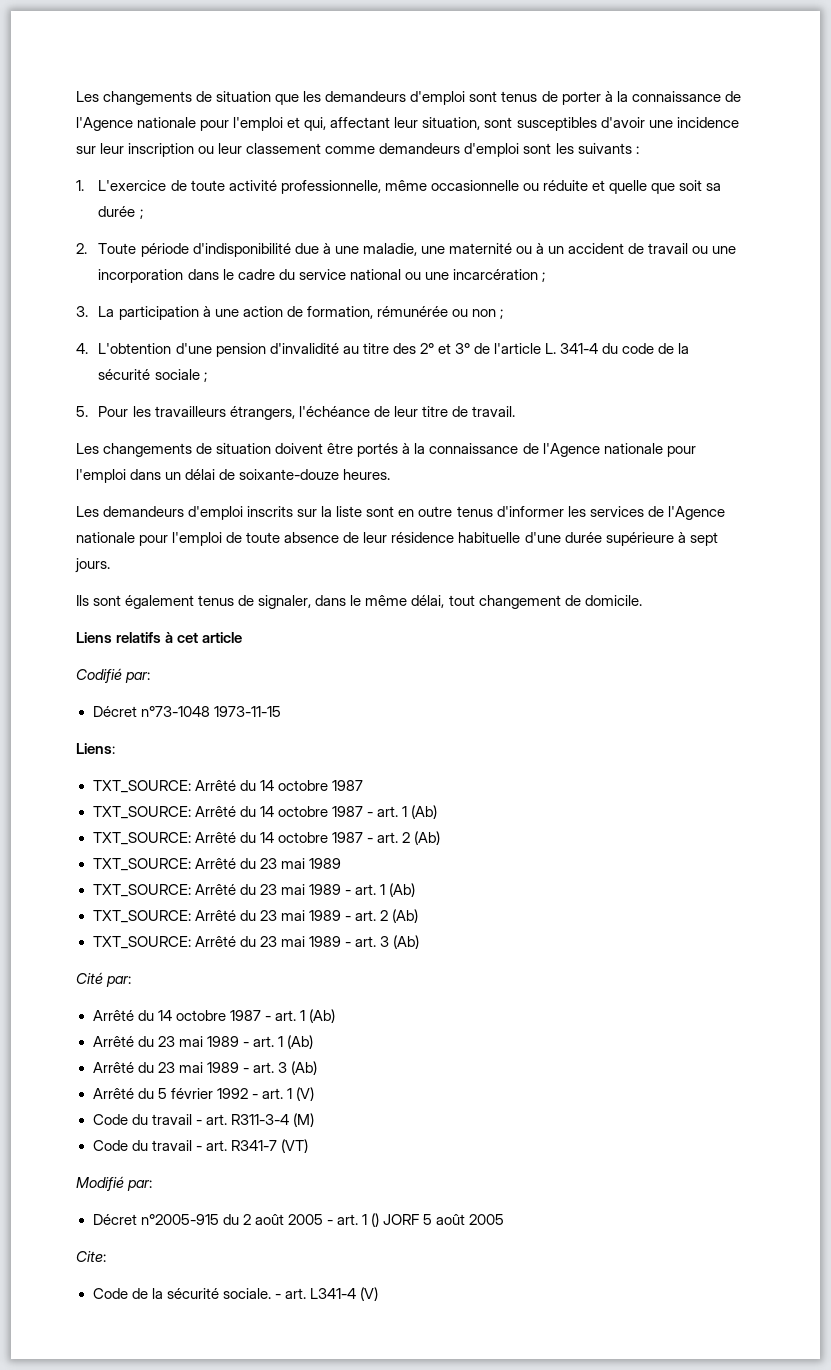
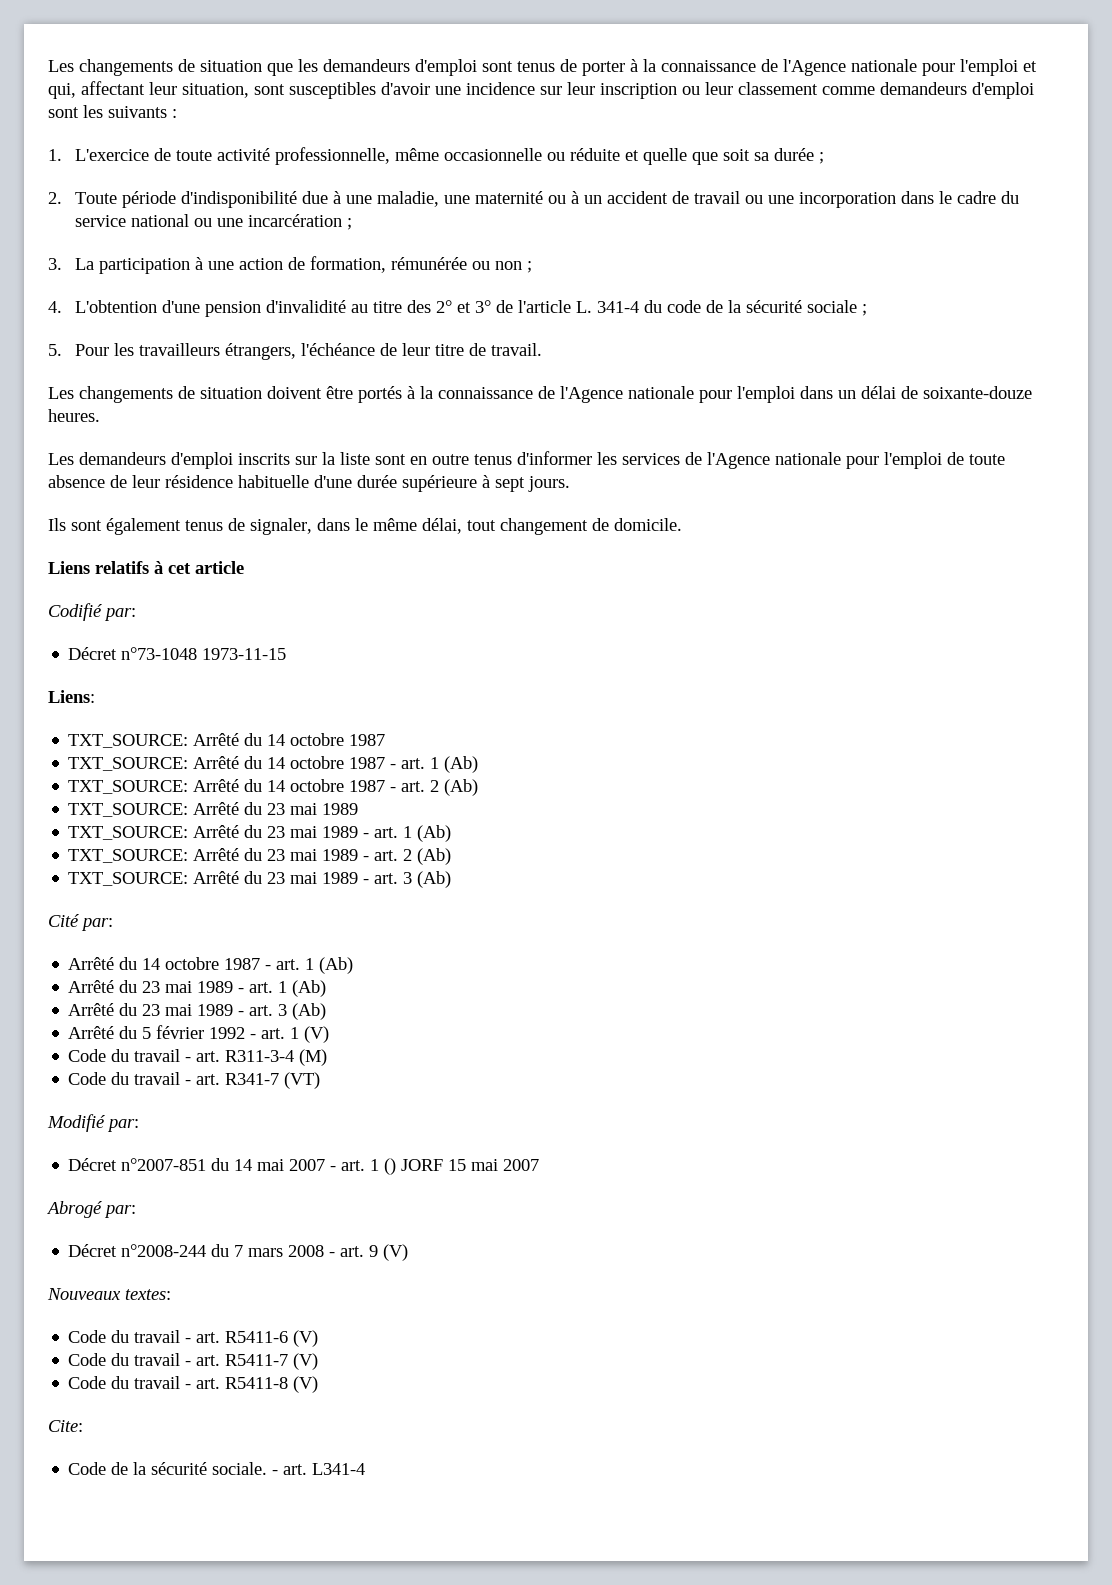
- Décret n°2005-915 du 2 août 2005 - art. 1 () JORF 5 août 2005
+ Décret n°2007-851 du 14 mai 2007 - art. 1 () JORF 15 mai 2007
+ Abrogé par:
+ Décret n°2008-244 du 7 mars 2008 - art. 9 (V)
+ Nouveaux textes:
+ Code du travail - art. R5411-6 (V)
+ Code du travail - art. R5411-7 (V)
+ Code du travail - art. R5411-8 (V)
- - art. L341-4 (V)
+ - art. L341-4

